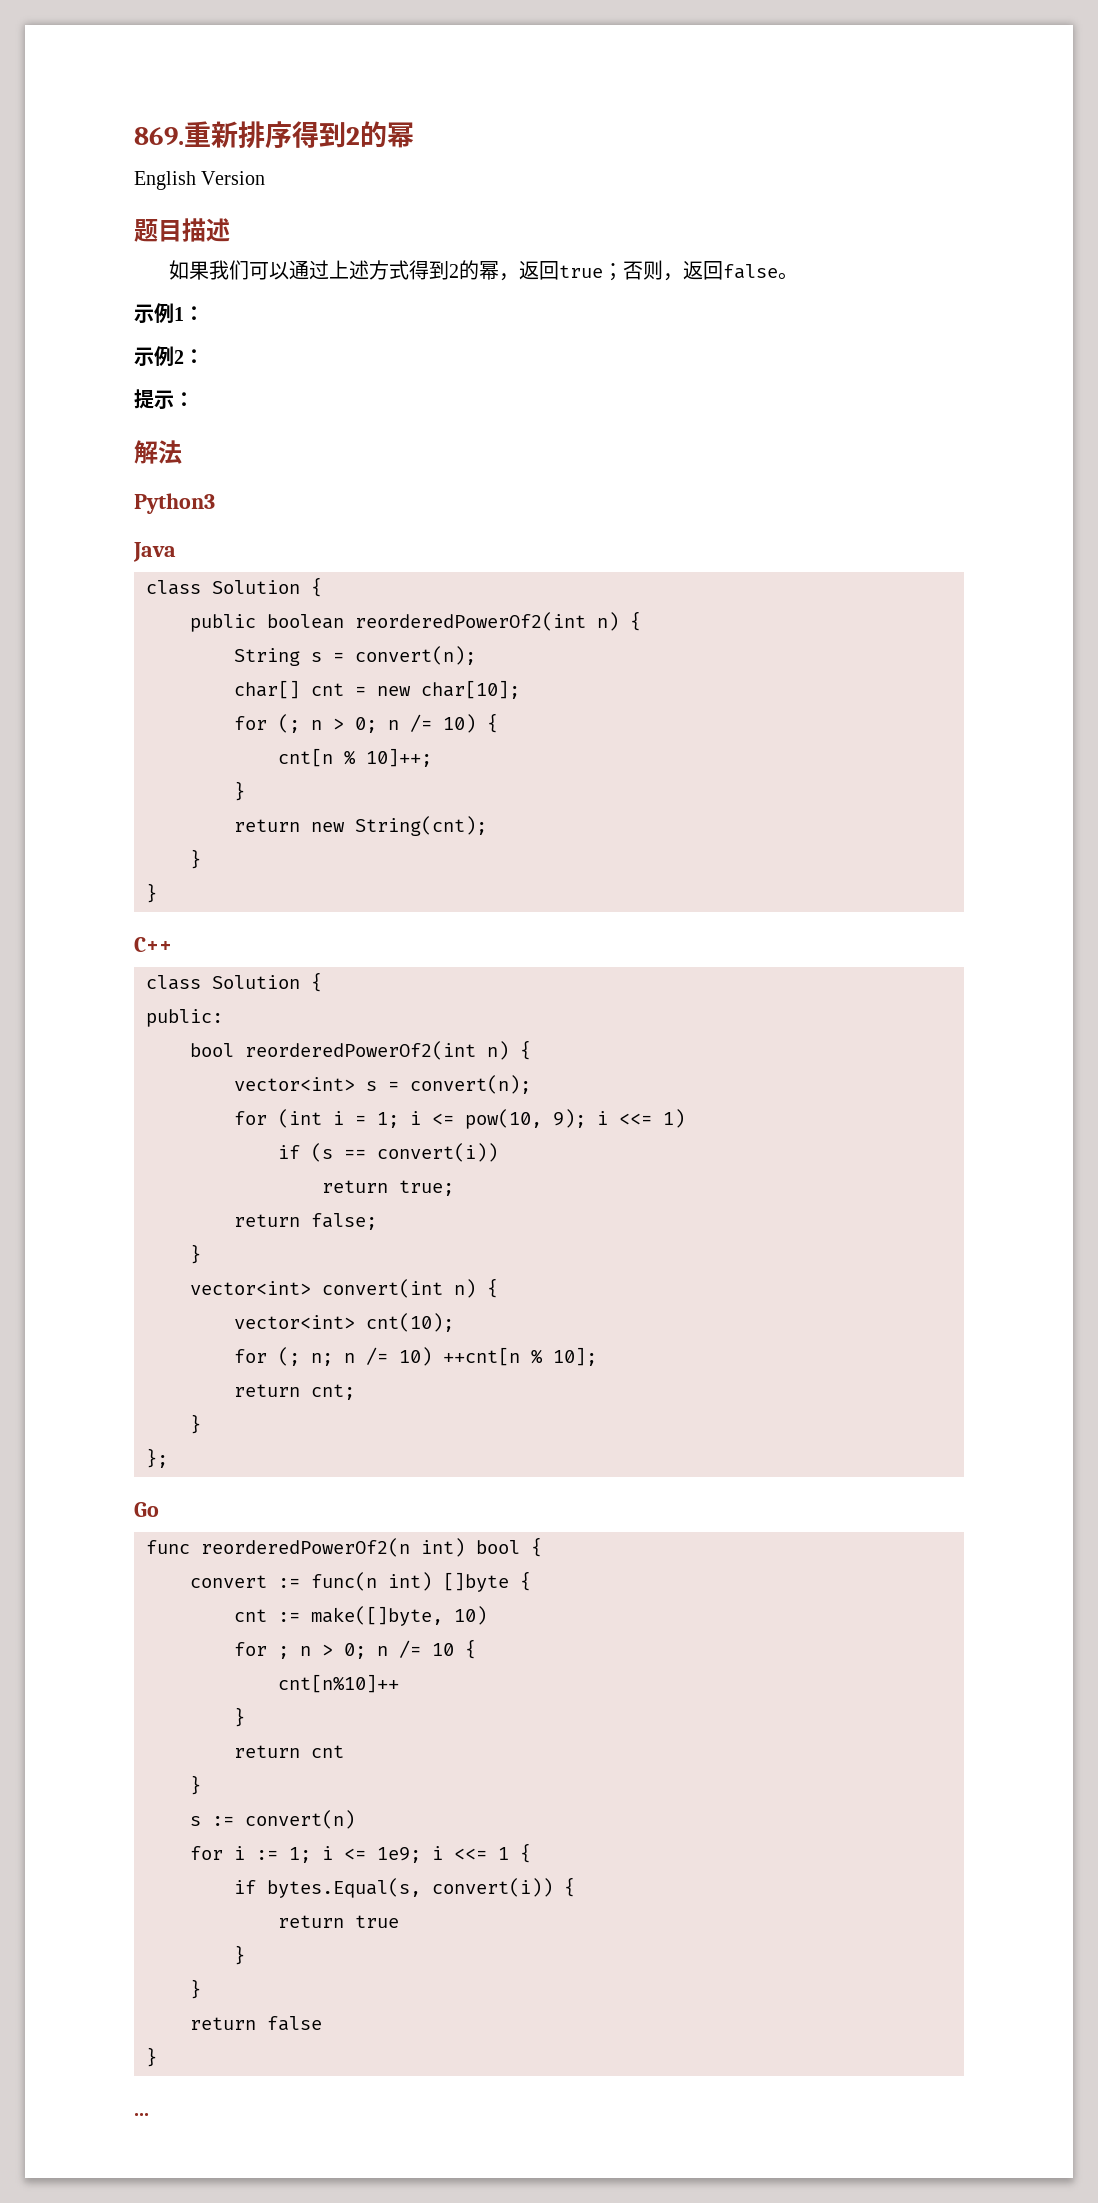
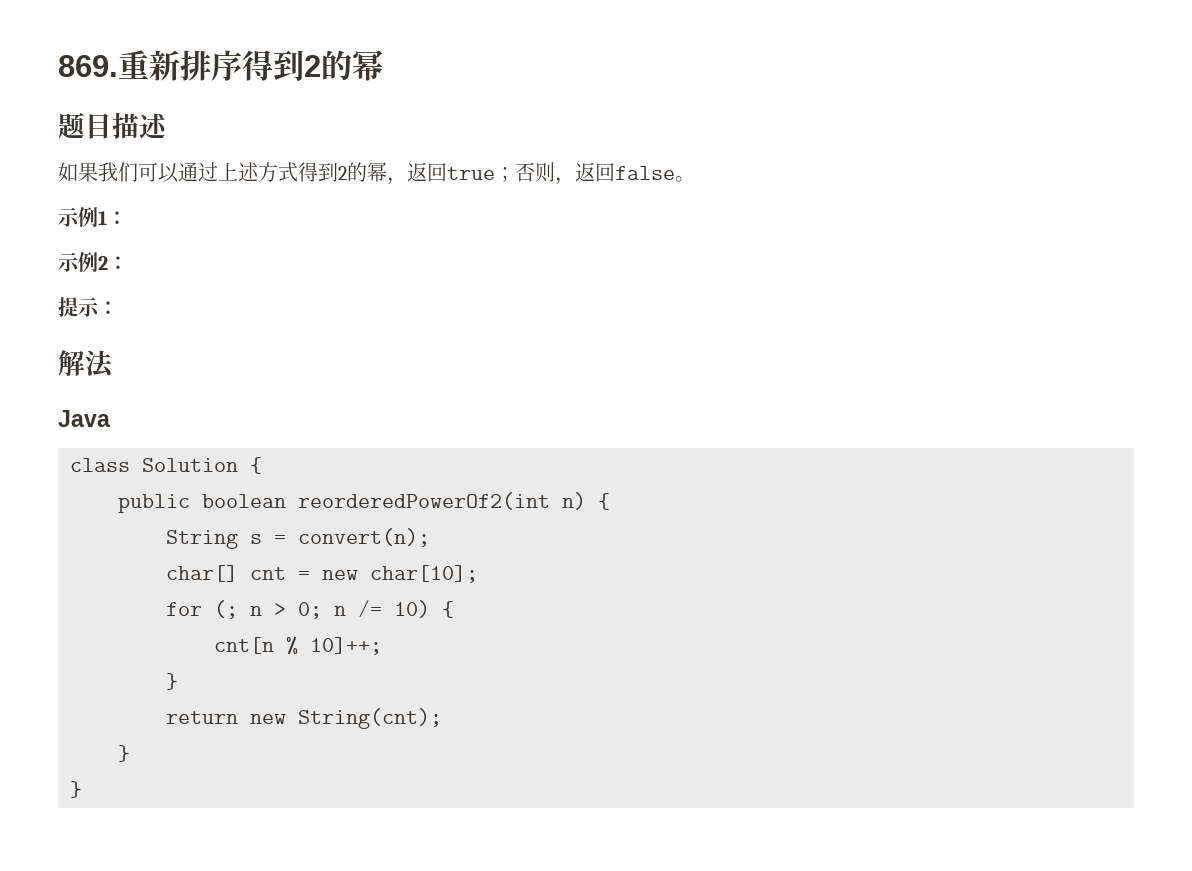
- English Version
- Python3
- C++
- class Solution {
- public:
- bool reorderedPowerOf2(int n) {
- vector<int> s = convert(n);
- for (int i = 1; i <= pow(10, 9); i <<= 1)
- if (s == convert(i))
- return true;
- return false;
- }
- vector<int> convert(int n) {
- vector<int> cnt(10);
- for (; n; n /= 10) ++cnt[n % 10];
- return cnt;
- }
- };
- Go
- func reorderedPowerOf2(n int) bool {
- convert := func(n int) []byte {
- cnt := make([]byte, 10)
- for ; n > 0; n /= 10 {
- cnt[n%10]++
- }
- return cnt
- }
- s := convert(n)
- for i := 1; i <= 1e9; i <<= 1 {
- if bytes.Equal(s, convert(i)) {
- return true
- }
- }
- return false
- }
- ...

